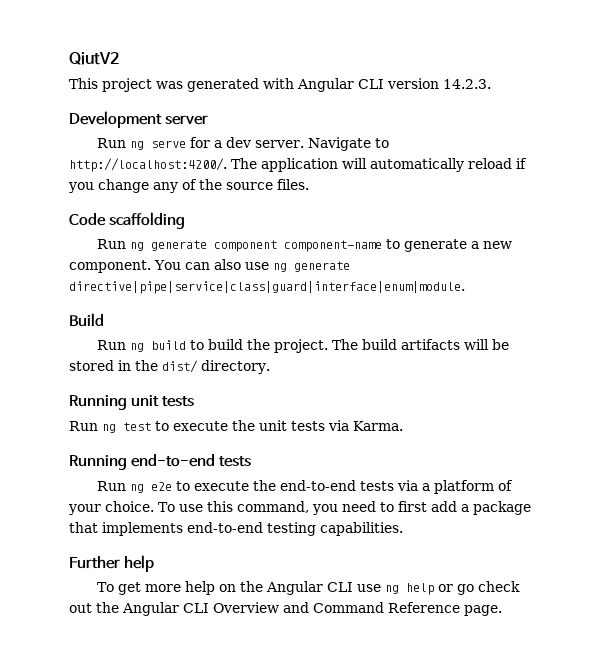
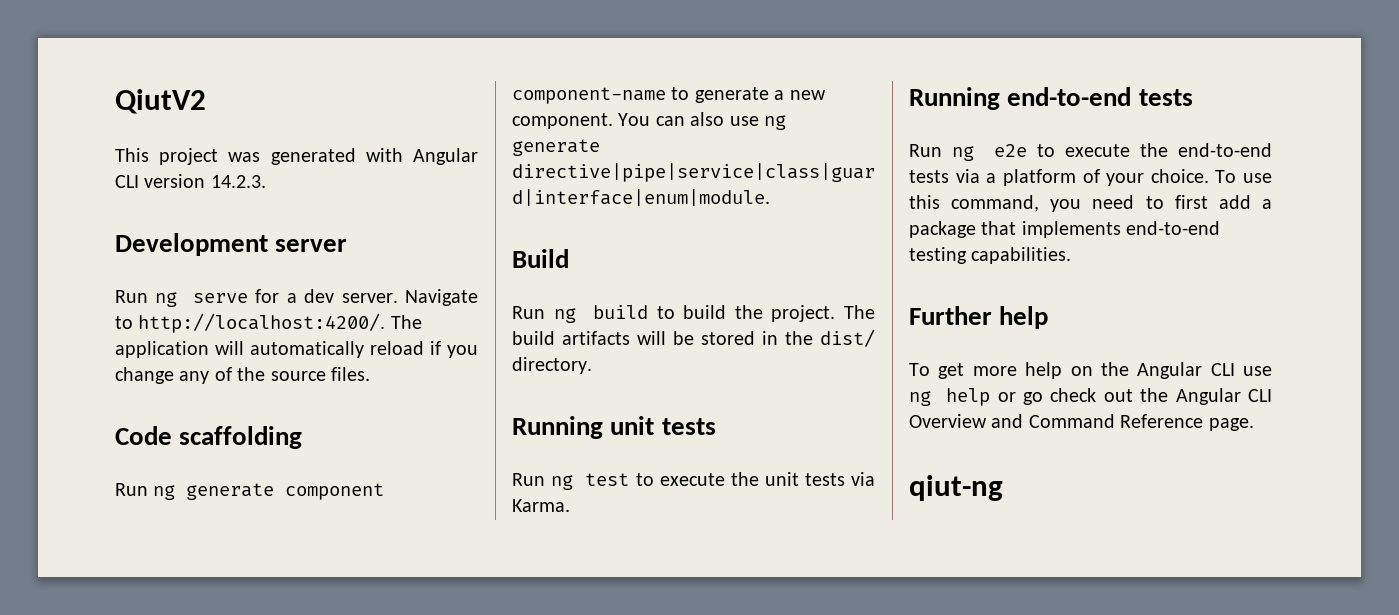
+ qiut-ng

